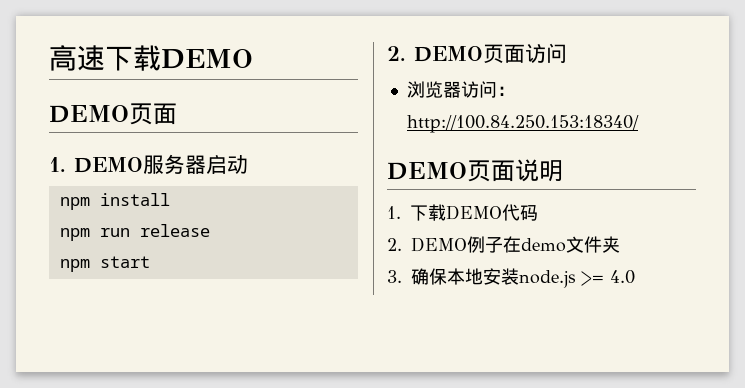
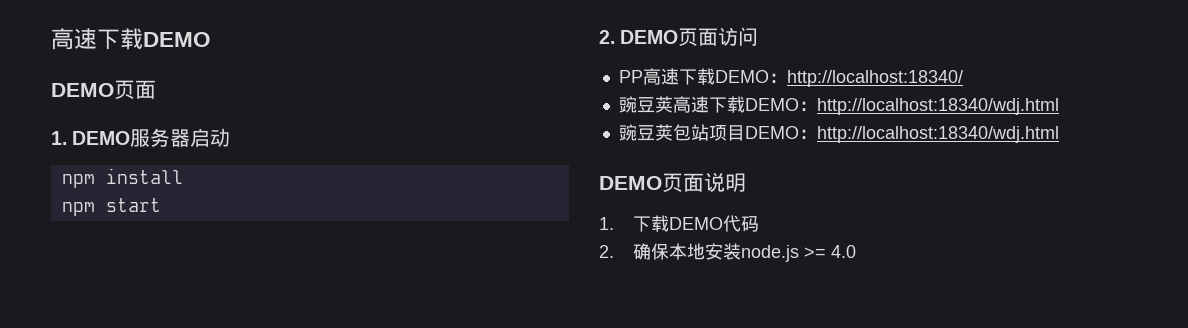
- npm run release
- 浏览器访问：http://100.84.250.153:18340/
+ PP高速下载DEMO：http://localhost:18340/
+ 豌豆荚高速下载DEMO：http://localhost:18340/wdj.html
+ 豌豆荚包站项目DEMO：http://localhost:18340/wdj.html
- 2. DEMO例子在demo文件夹
- 3.确保本地安装node.js >= 4.0
+ 2.确保本地安装node.js >= 4.0

